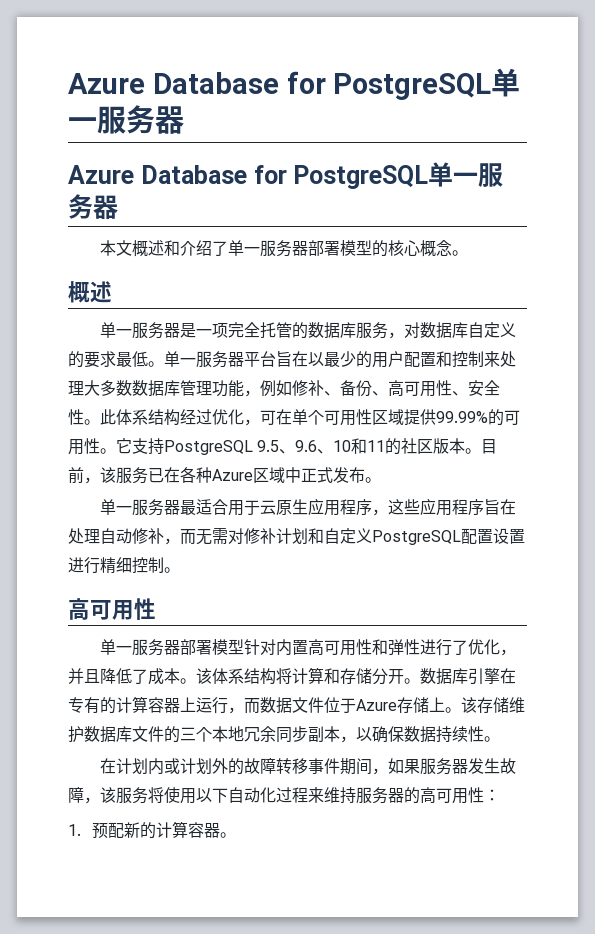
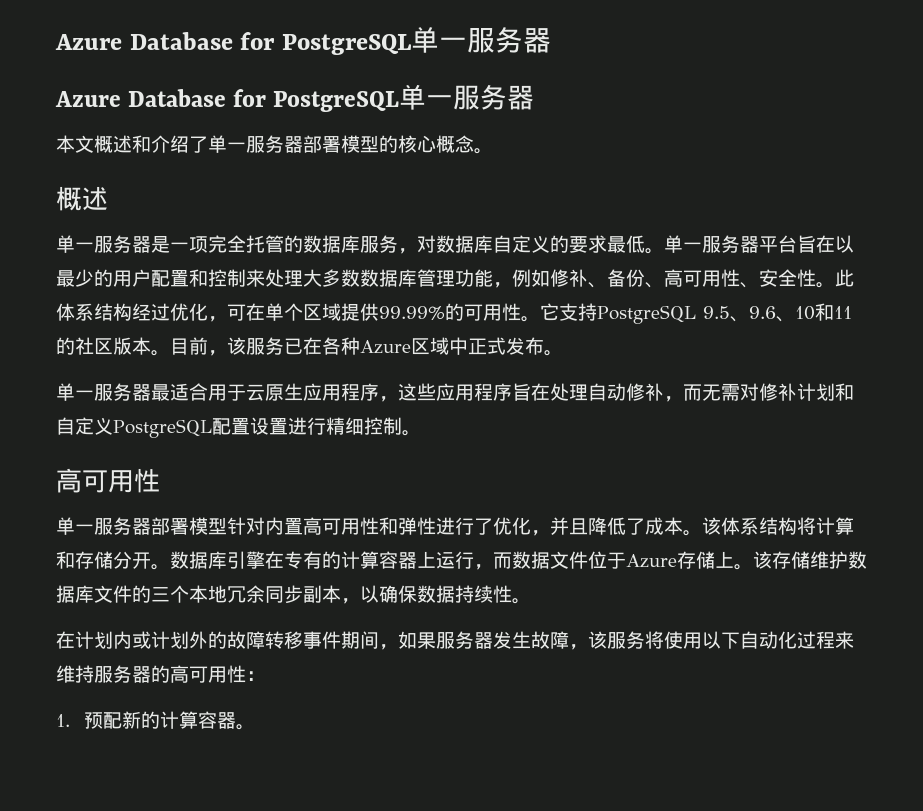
- 此体系结构经过优化，可在单个可用性区域提供99.99%的可用性。
+ 此体系结构经过优化，可在单个区域提供99.99%的可用性。

